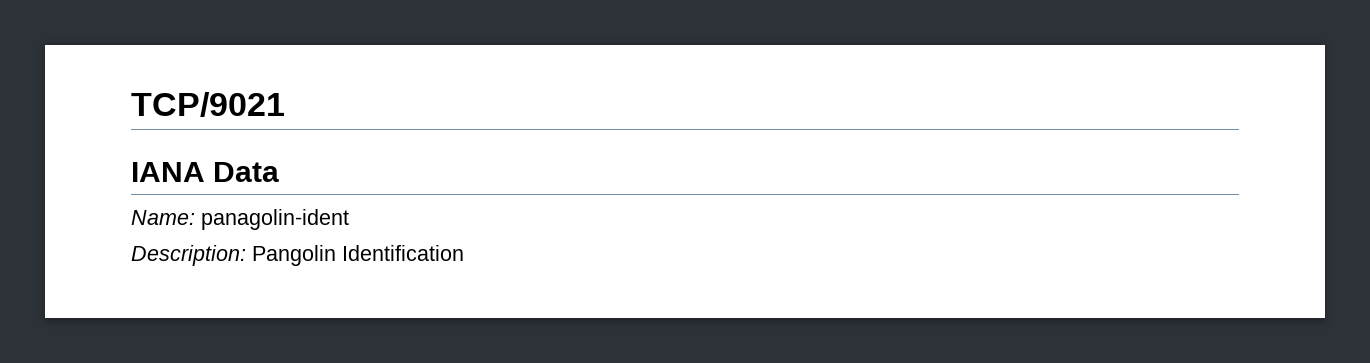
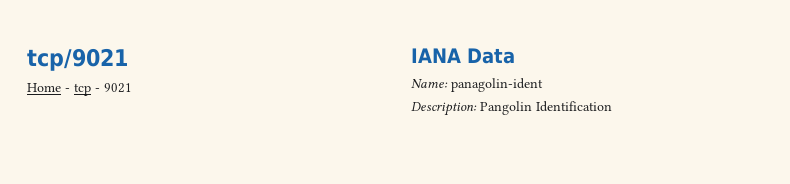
- TCP/9021
+ tcp/9021
+ Home - tcp - 9021

